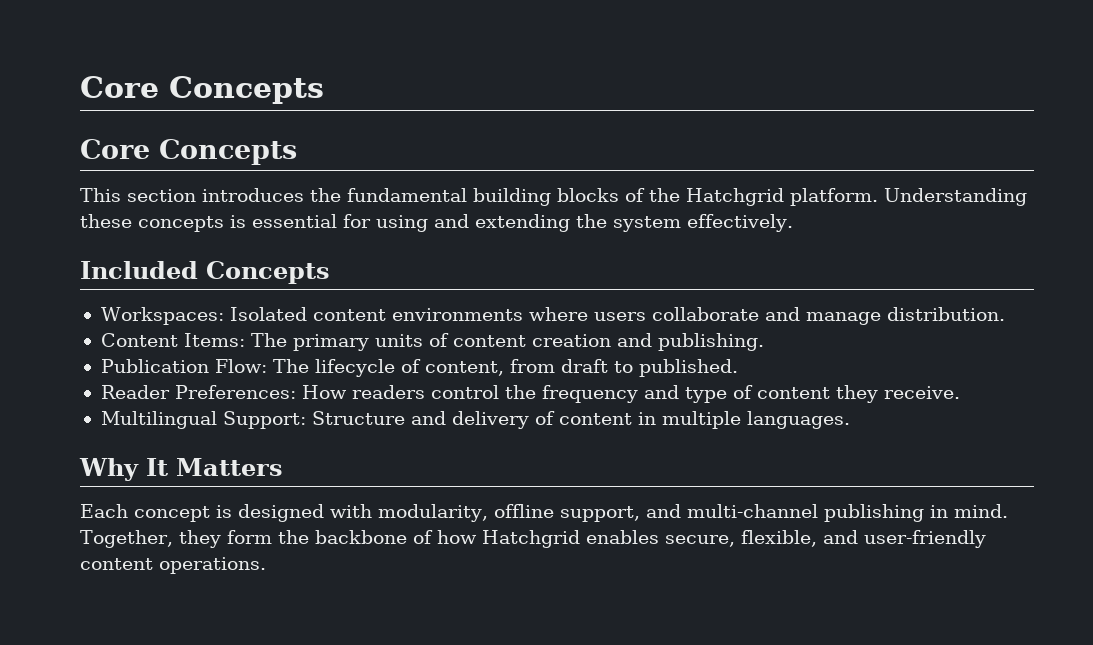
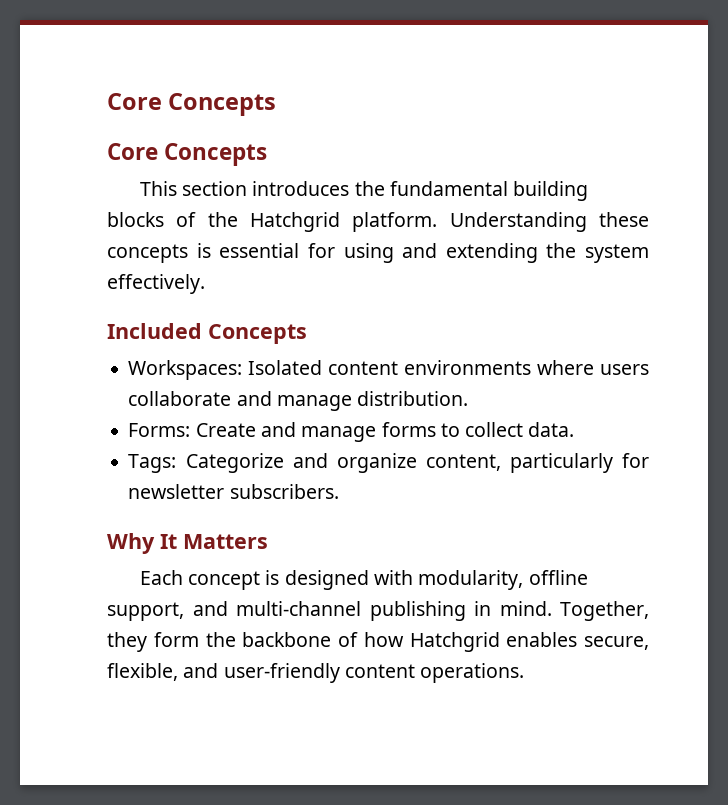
- Content Items: The primary units of content creation and publishing.
- Publication Flow: The lifecycle of content, from draft to published.
- Reader Preferences: How readers control the frequency and type of content they receive.
- Multilingual Support: Structure and delivery of content in multiple languages.
+ Forms: Create and manage forms to collect data.
+ Tags: Categorize and organize content, particularly for newsletter subscribers.

